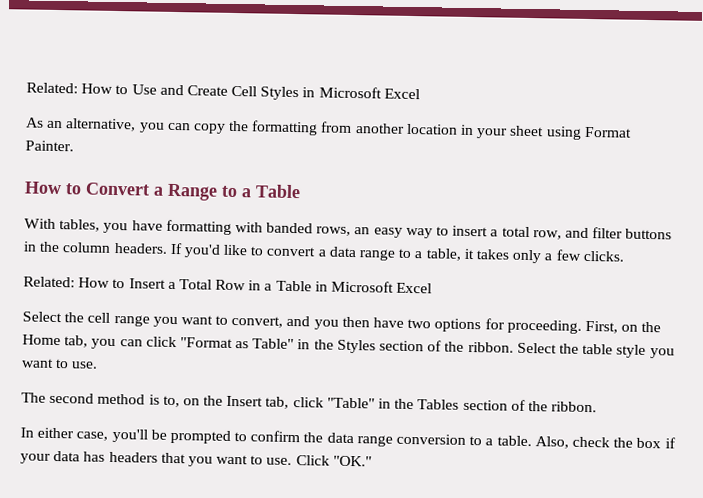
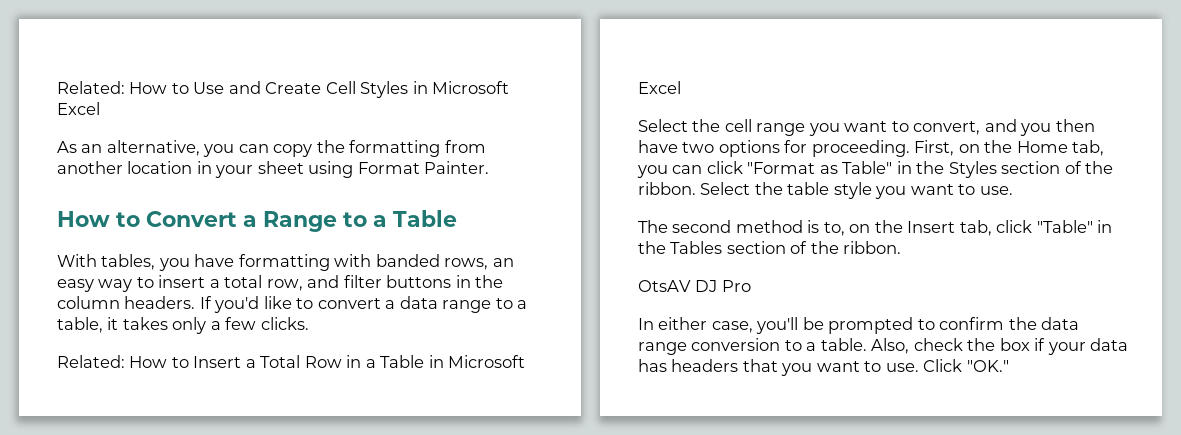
+ OtsAV DJ Pro

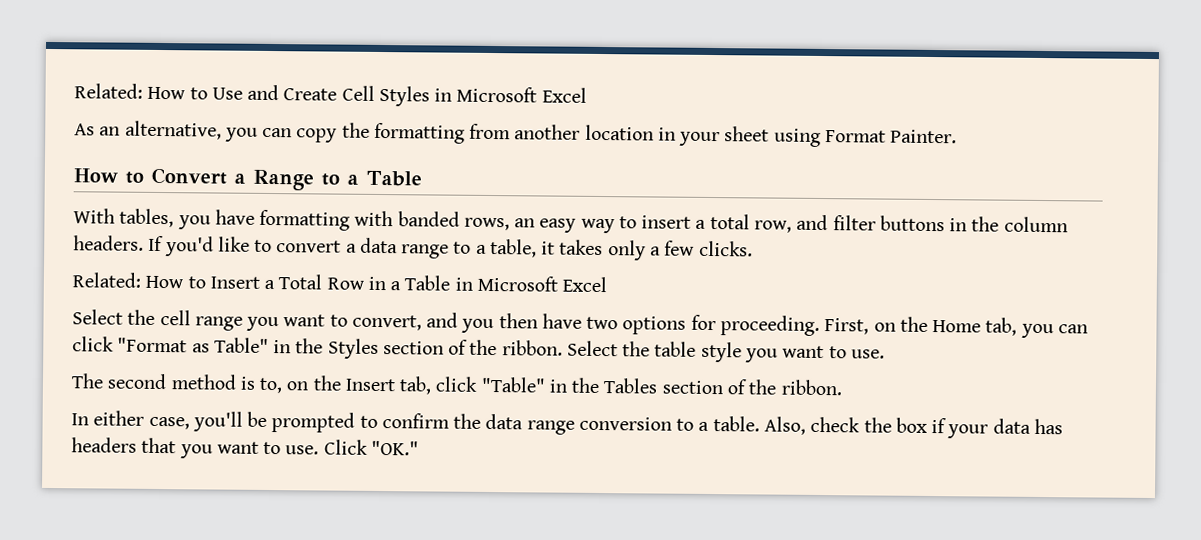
- OtsAV DJ Pro

